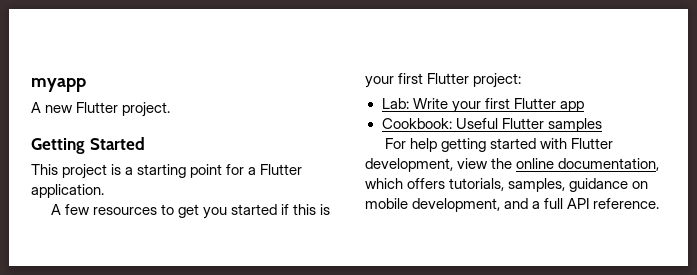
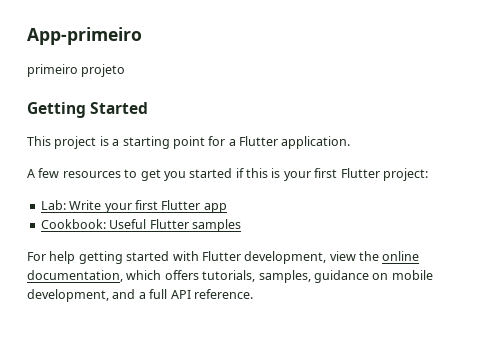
- myapp
- A new Flutter project.
+ App-primeiro
+ primeiro projeto

